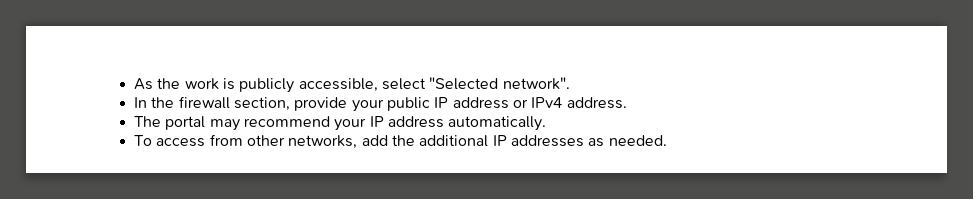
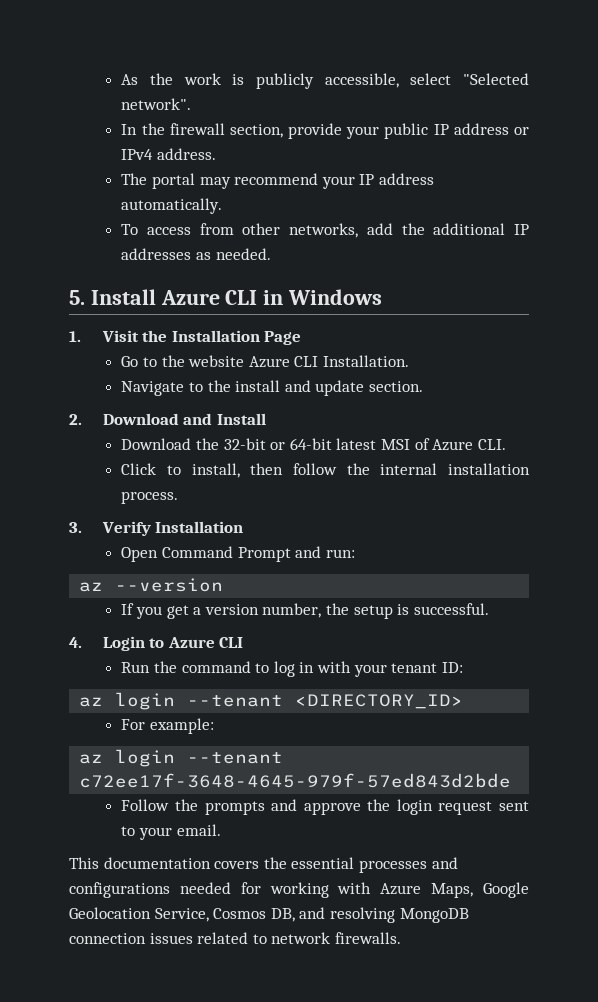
+ 5. Install Azure CLI in Windows
+ 1. Visit the Installation Page
+ Go to the website Azure CLI Installation.
+ Navigate to the install and update section.
+ 2. Download and Install
+ Download the 32-bit or 64-bit latest MSI of Azure CLI.
+ Click to install, then follow the internal installation process.
+ 3. Verify Installation
+ Open Command Prompt and run:
+ az --version
+ If you get a version number, the setup is successful.
+ 4. Login to Azure CLI
+ Run the command to log in with your tenant ID:
+ az login --tenant <DIRECTORY_ID>
+ For example:
+ az login --tenant c72ee17f-3648-4645-979f-57ed843d2bde
+ Follow the prompts and approve the login request sent to your email.
+ This documentation covers the essential processes and configurations needed for working with Azure Maps, Google Geolocation Service, Cosmos DB, and resolving MongoDB connection issues related to network firewalls.

